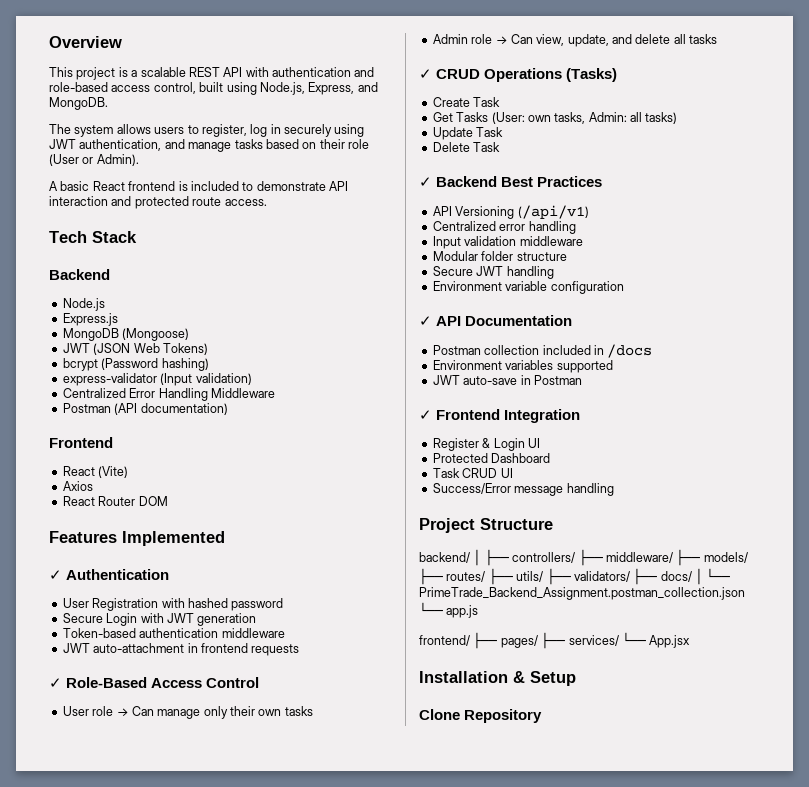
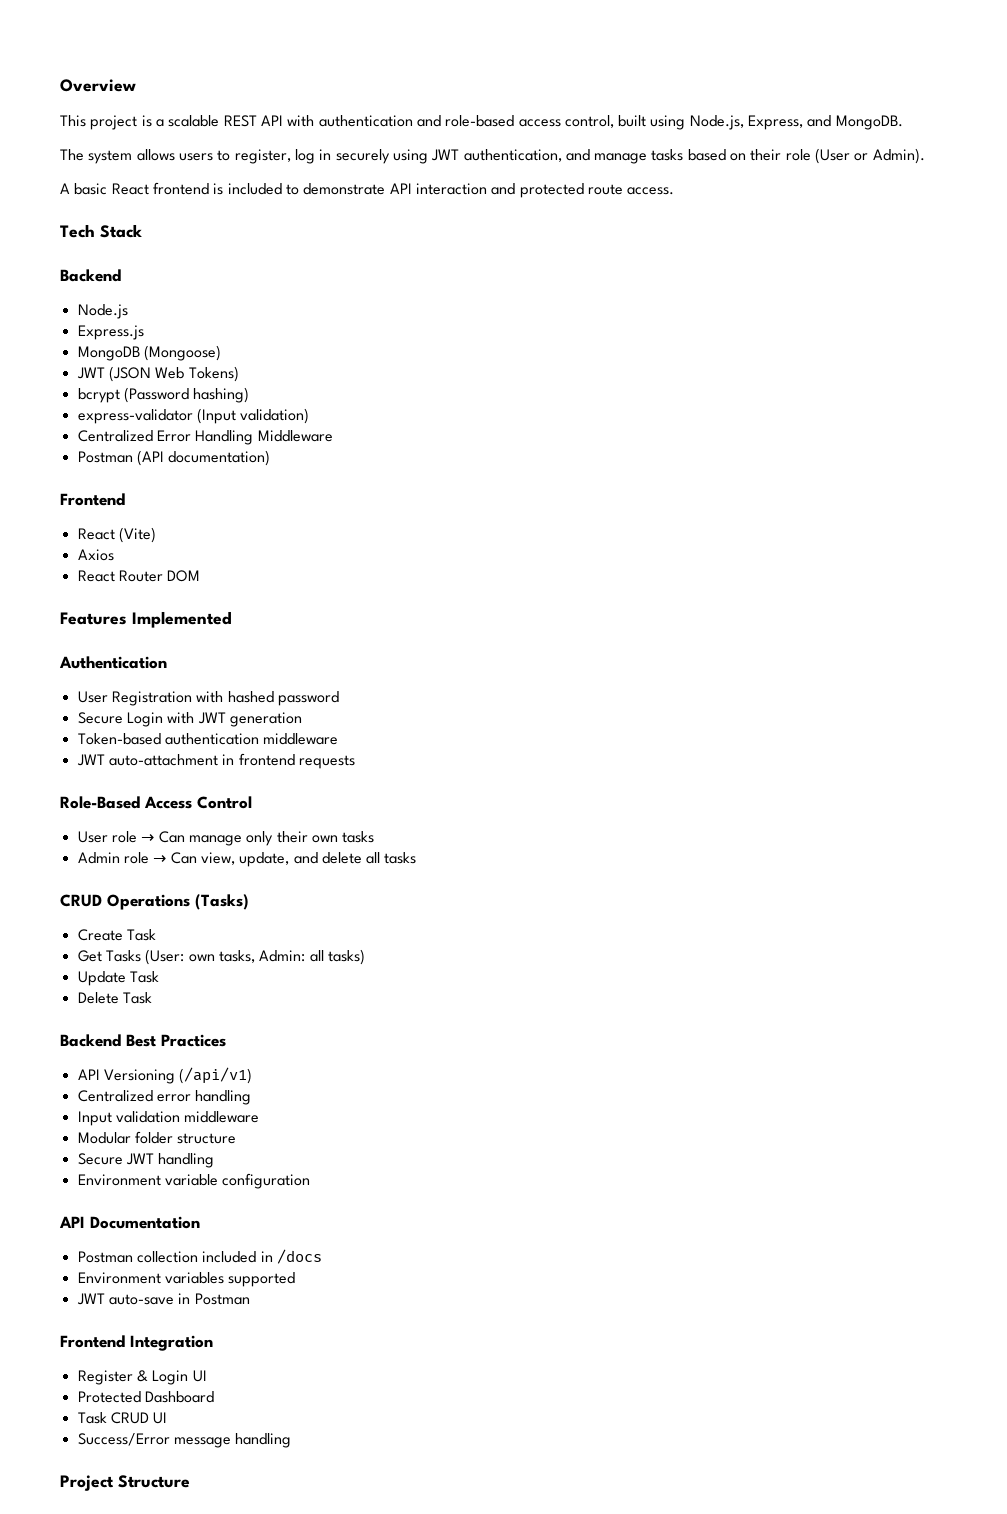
- ✓ Authentication
+ Authentication
- ✓ Role-Based Access Control
+ Role-Based Access Control
- ✓ CRUD Operations (Tasks)
+ CRUD Operations (Tasks)
- ✓ Backend Best Practices
+ Backend Best Practices
- ✓ API Documentation
+ API Documentation
- ✓ Frontend Integration
+ Frontend Integration
- backend/ │ ├── controllers/ ├── middleware/ ├── models/ ├── routes/ ├── utils/ ├── validators/ ├── docs/ │ └── PrimeTrade_Backend_Assignment.postman_collection.json └── app.js
- frontend/ ├── pages/ ├── services/ └── App.jsx
- Installation & Setup
- Clone Repository

